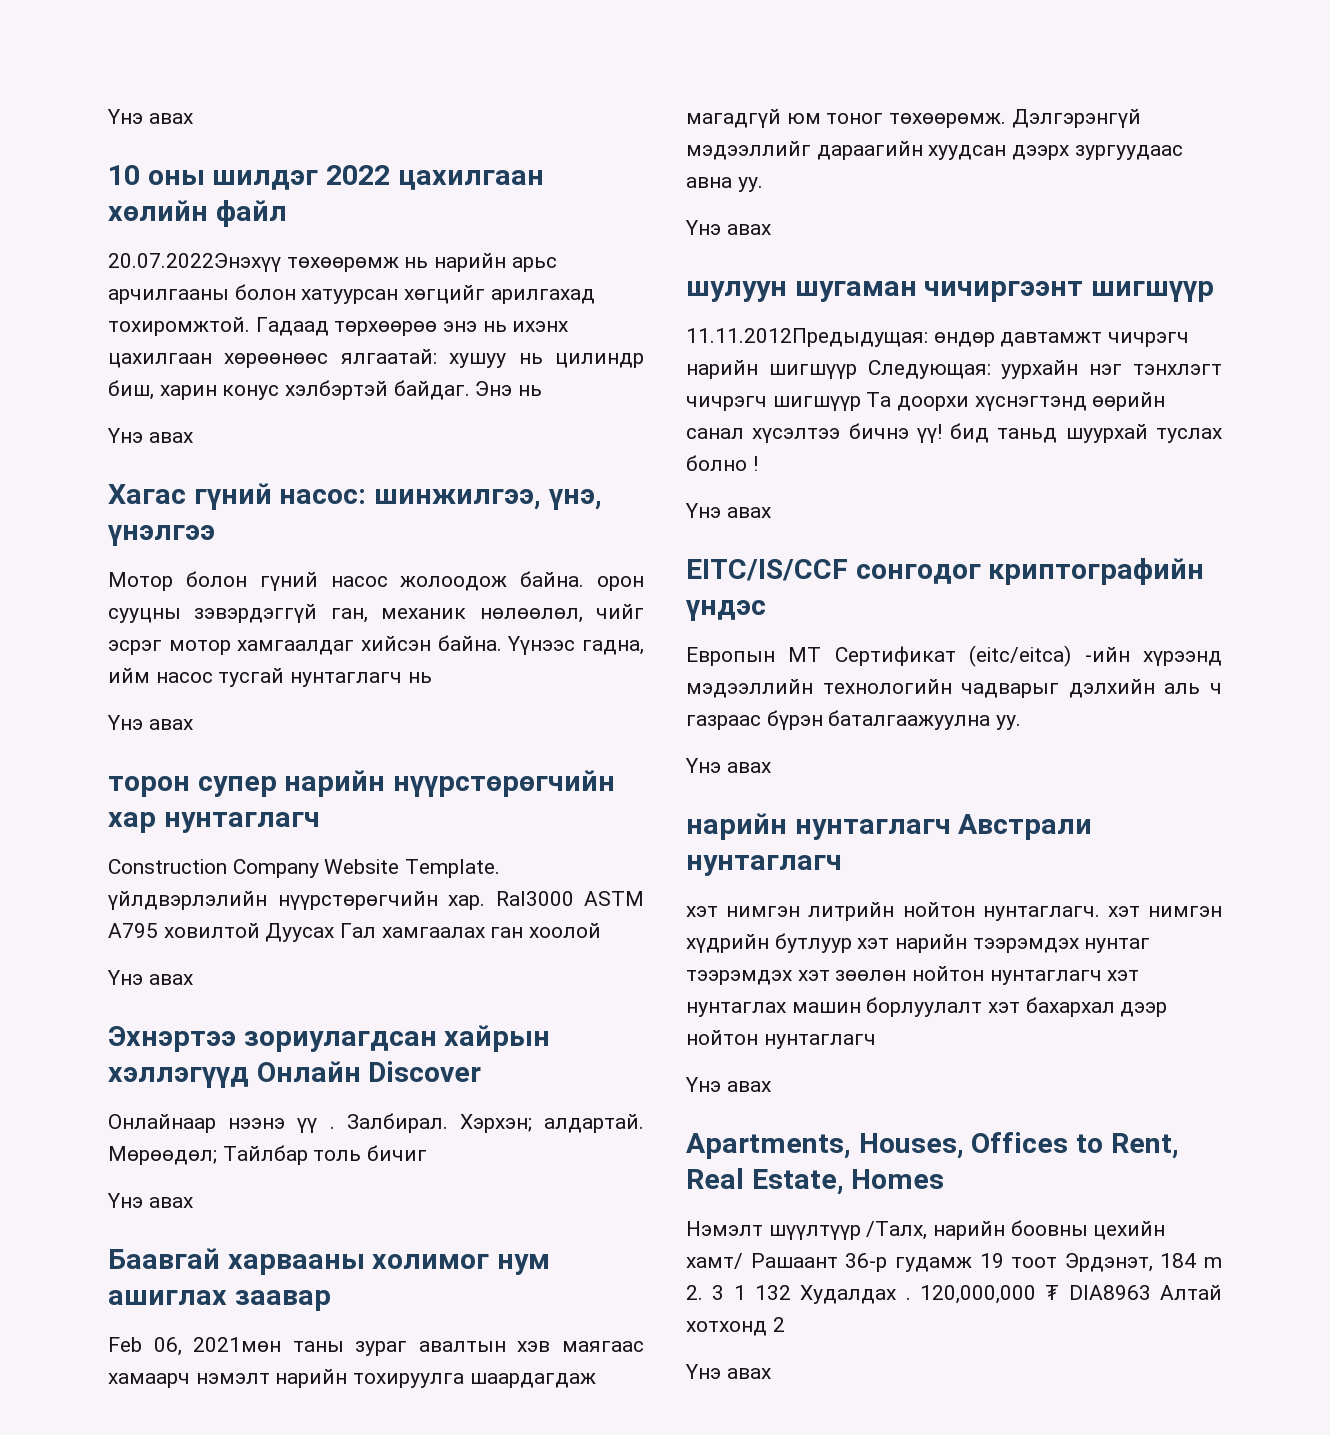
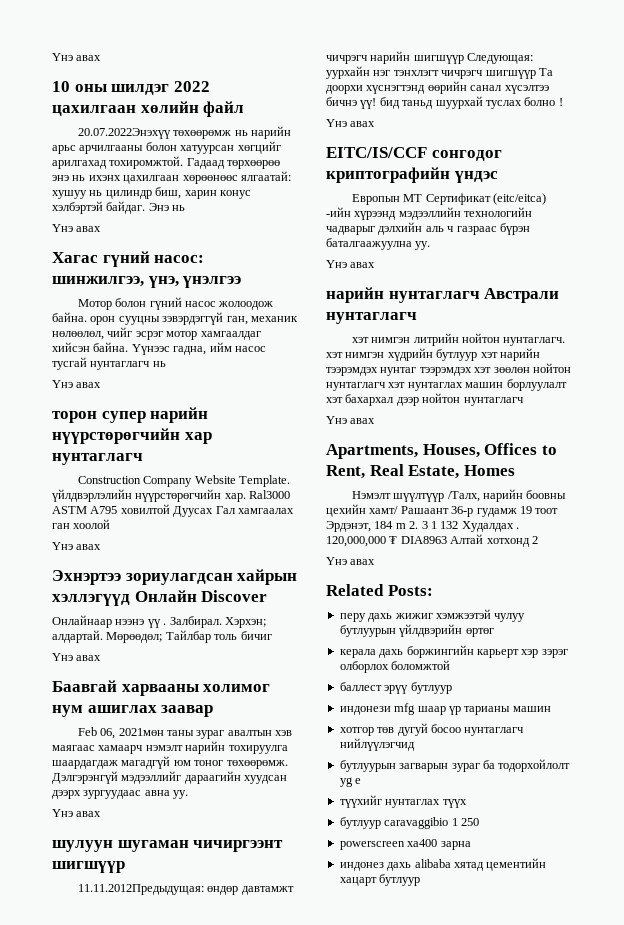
+ Related Posts:
+ перу дахь жижиг хэмжээтэй чулуу бутлуурын үйлдвэрийн өртөг
+ керала дахь боржингийн карьерт хэр зэрэг олборлох боломжтой
+ баллест эрүү бутлуур
+ индонези mfg шаар үр тарианы машин
+ хотгор төв дугуй босоо нунтаглагч нийлүүлэгчид
+ бутлуурын загварын зураг ба тодорхойлолт yg e
+ түүхийг нунтаглах түүх
+ бутлуур caravaggibio 1 250
+ powerscreen xa400 зарна
+ индонез дахь alibaba хятад цементийн хацарт бутлуур

